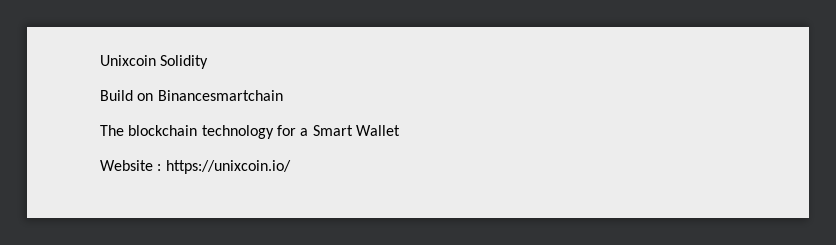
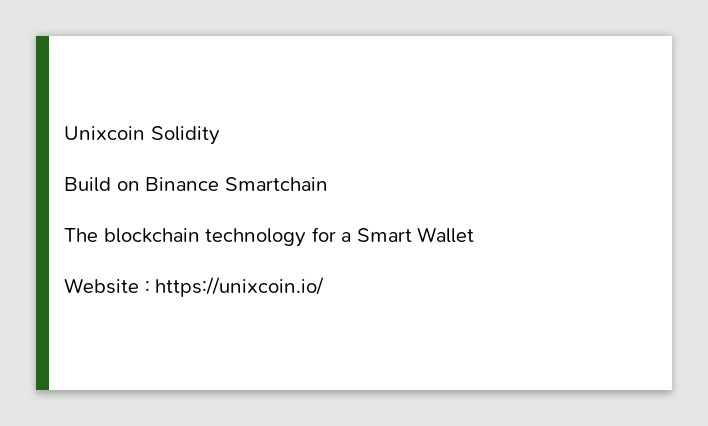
- Build on Binancesmartchain
+ Build on Binance Smartchain

